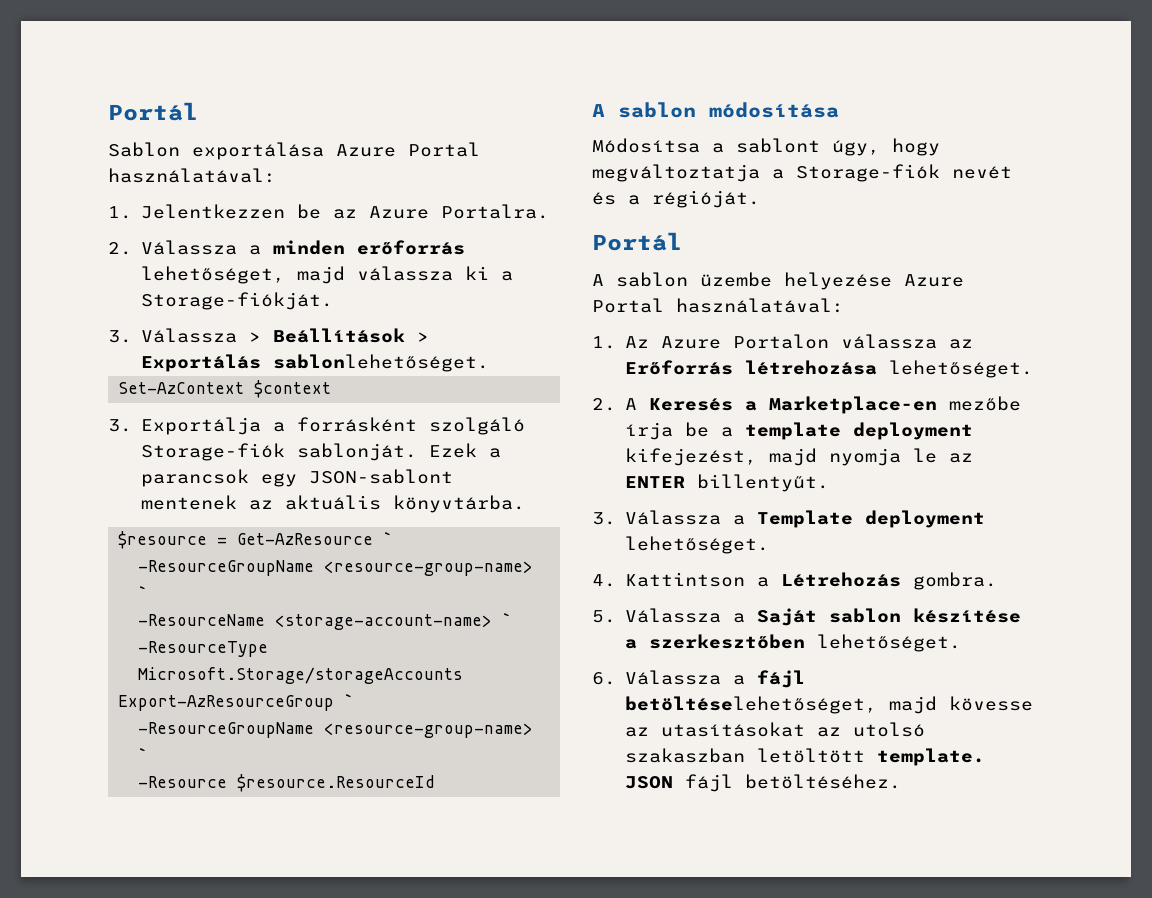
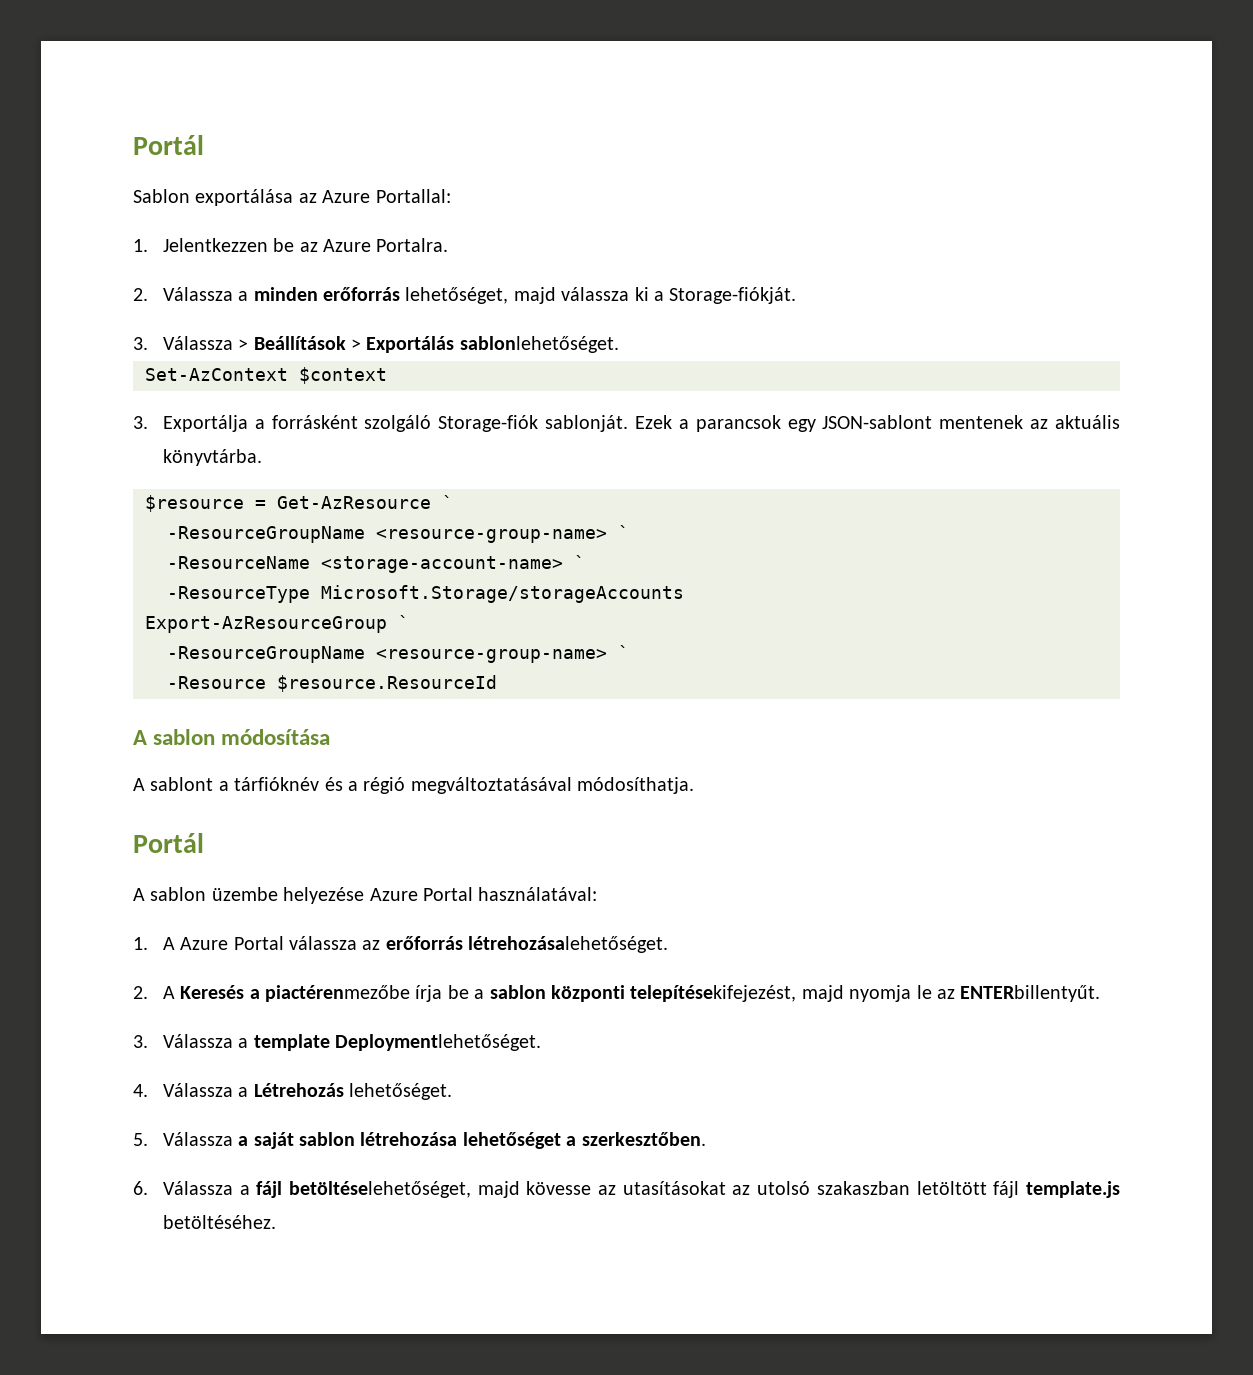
- Sablon exportálása Azure Portal használatával:
+ Sablon exportálása az Azure Portallal:
- Módosítsa a sablont úgy, hogy megváltoztatja a Storage-fiók nevét és a régióját.
+ A sablont a tárfióknév és a régió megváltoztatásával módosíthatja.
- 1. Az Azure Portalon válassza az Erőforrás létrehozása lehetőséget.
+ 1. A Azure Portal válassza az erőforrás létrehozásalehetőséget.
- 2. A Keresés a Marketplace-en mezőbe írja be a template deployment kifejezést, majd nyomja le az ENTER billentyűt.
+ 2. A Keresés a piactérenmezőbe írja be a sablon központi telepítésekifejezést, majd nyomja le az ENTERbillentyűt.
- 3. Válassza a Template deployment lehetőséget.
- 4. Kattintson a Létrehozás gombra.
- 5. Válassza a Saját sablon készítése a szerkesztőben lehetőséget.
+ 3. Válassza a template Deploymentlehetőséget.
+ 4. Válassza a Létrehozás lehetőséget.
+ 5. Válassza a saját sablon létrehozása lehetőséget a szerkesztőben.
- 6. Válassza a fájl betöltéselehetőséget, majd kövesse az utasításokat az utolsó szakaszban letöltött template. JSON fájl betöltéséhez.
+ 6. Válassza a fájl betöltéselehetőséget, majd kövesse az utasításokat az utolsó szakaszban letöltött fájl template.js betöltéséhez.

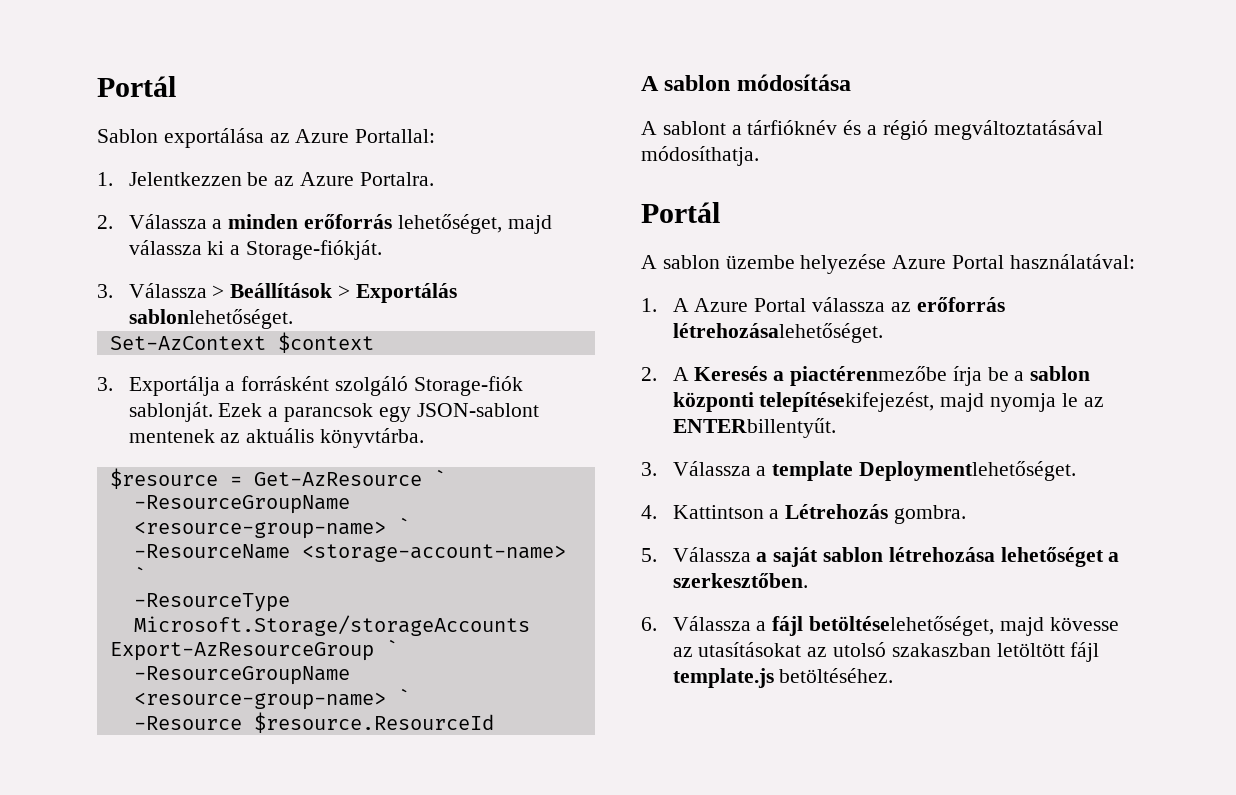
- 4. Válassza a Létrehozás lehetőséget.
+ 4. Kattintson a Létrehozás gombra.

